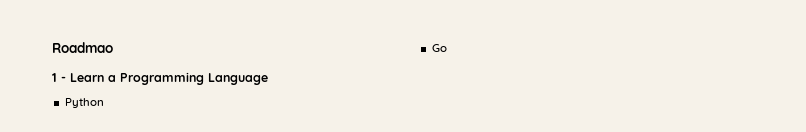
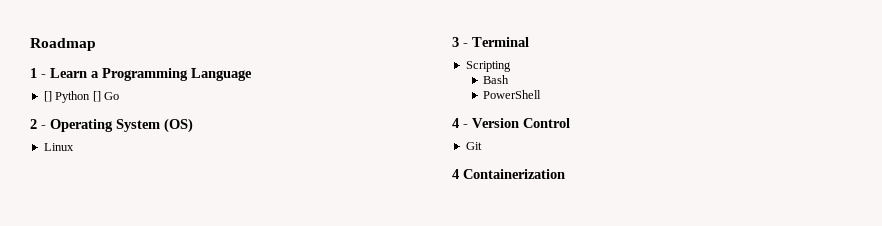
- Roadmao
+ Roadmap
- Python
- Go
+ [] Python [] Go
+ 2 - Operating System (OS)
+ Linux
+ 3 - Terminal
+ Scripting
+ Bash
+ PowerShell
+ 4 - Version Control
+ Git
+ 4 Containerization

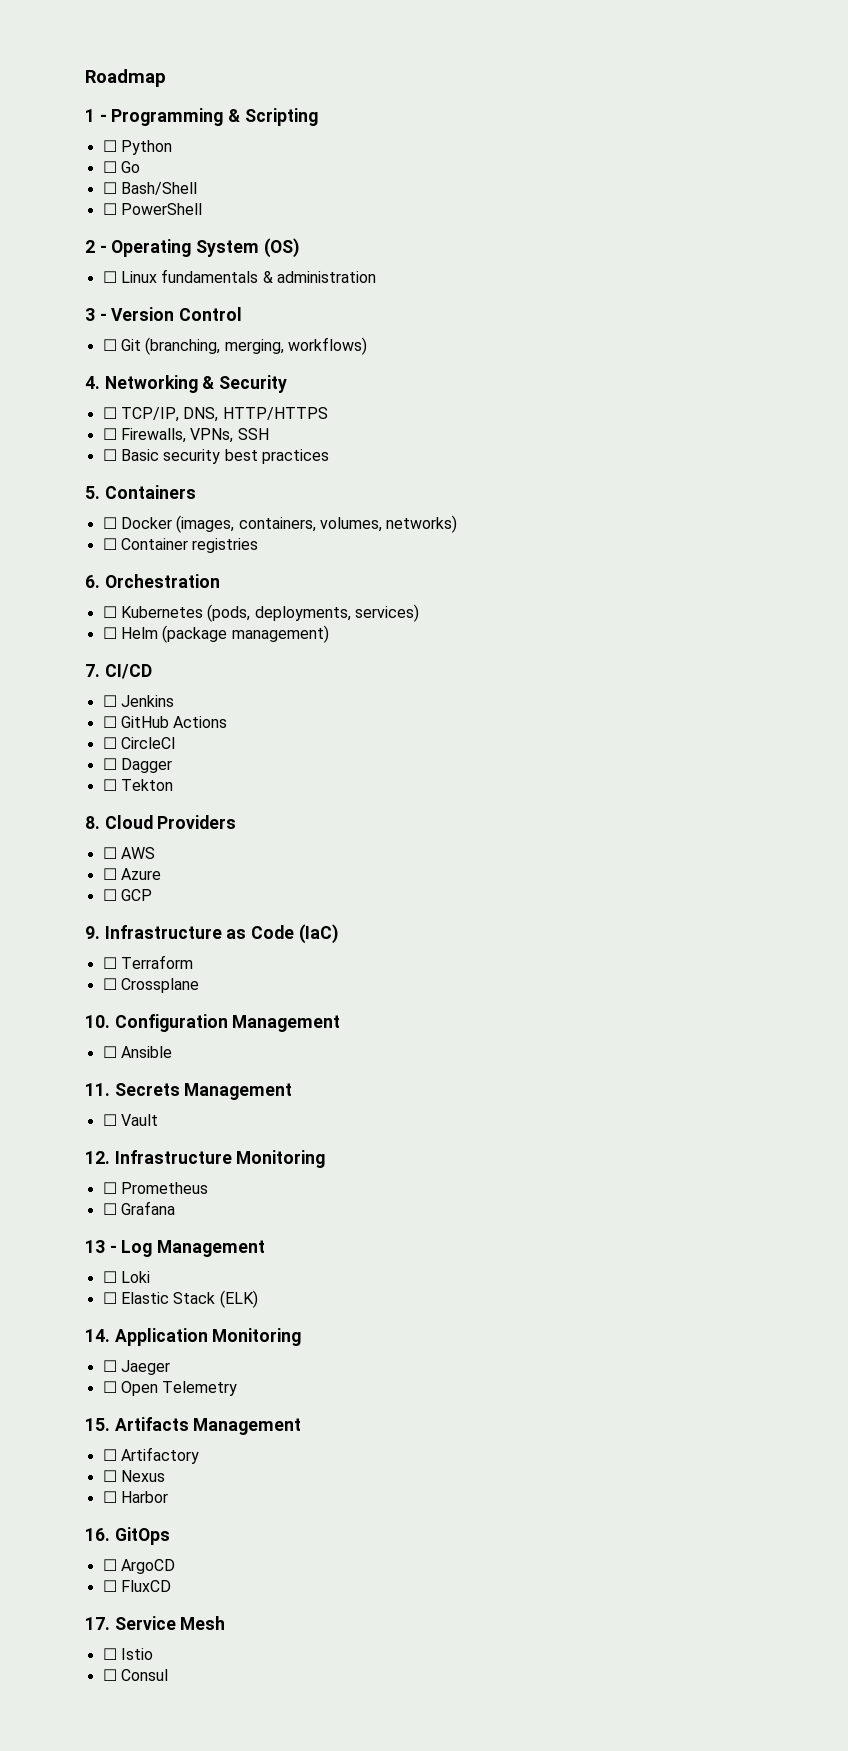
- 1 - Learn a Programming Language
- [] Python [] Go
+ 1 - Programming & Scripting
+ ☐ Python
+ ☐ Go
+ ☐ Bash/Shell
+ ☐ PowerShell
- Linux
+ ☐ Linux fundamentals & administration
- 3 - Terminal
- Scripting
- Bash
- PowerShell
- 4 - Version Control
+ 3 - Version Control
- Git
- 4 Containerization
+ ☐ Git (branching, merging, workflows)
+ 4. Networking & Security
+ ☐ TCP/IP, DNS, HTTP/HTTPS
+ ☐ Firewalls, VPNs, SSH
+ ☐ Basic security best practices
+ 5. Containers
+ ☐ Docker (images, containers, volumes, networks)
+ ☐ Container registries
+ 6. Orchestration
+ ☐ Kubernetes (pods, deployments, services)
+ ☐ Helm (package management)
+ 7. CI/CD
+ ☐ Jenkins
+ ☐ GitHub Actions
+ ☐ CircleCI
+ ☐ Dagger
+ ☐ Tekton
+ 8. Cloud Providers
+ ☐ AWS
+ ☐ Azure
+ ☐ GCP
+ 9. Infrastructure as Code (IaC)
+ ☐ Terraform
+ ☐ Crossplane
+ 10. Configuration Management
+ ☐ Ansible
+ 11. Secrets Management
+ ☐ Vault
+ 12. Infrastructure Monitoring
+ ☐ Prometheus
+ ☐ Grafana
+ 13 - Log Management
+ ☐ Loki
+ ☐ Elastic Stack (ELK)
+ 14. Application Monitoring
+ ☐ Jaeger
+ ☐ Open Telemetry
+ 15. Artifacts Management
+ ☐ Artifactory
+ ☐ Nexus
+ ☐ Harbor
+ 16. GitOps
+ ☐ ArgoCD
+ ☐ FluxCD
+ 17. Service Mesh
+ ☐ Istio
+ ☐ Consul

